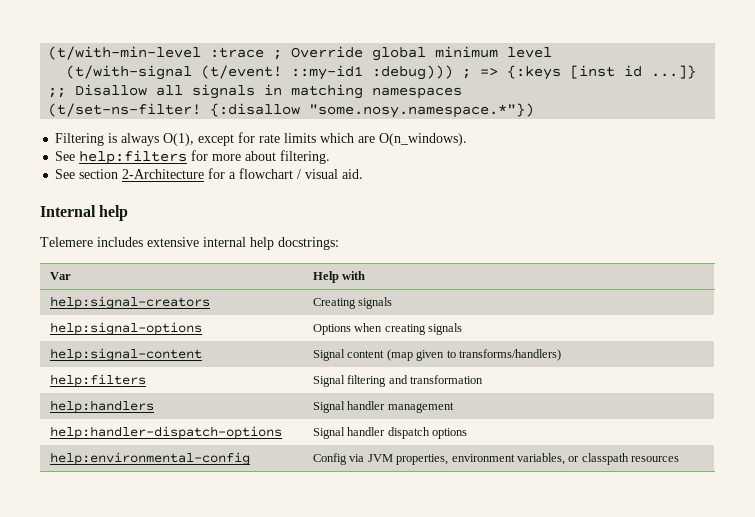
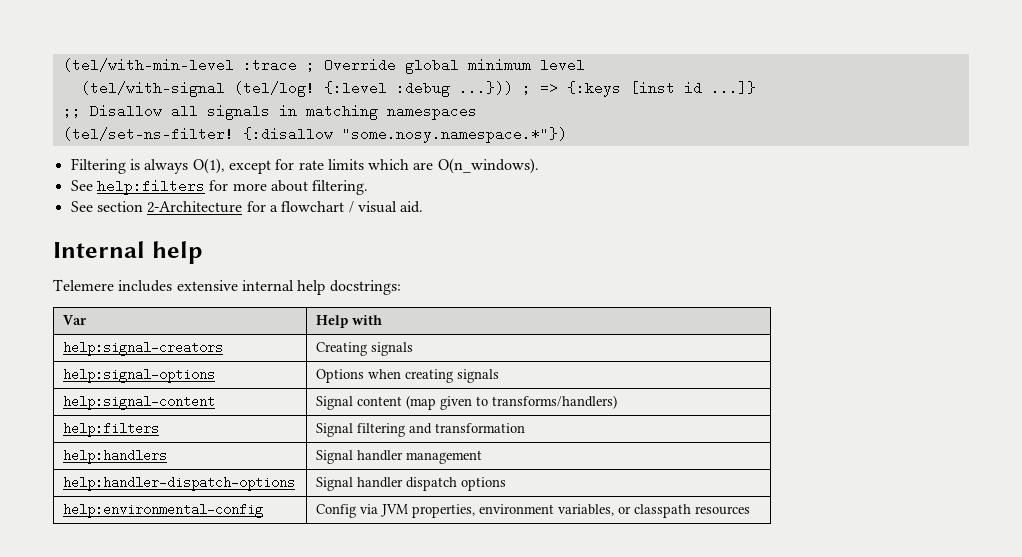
- (t/with-min-level :trace ; Override global minimum level
+ (tel/with-min-level :trace ; Override global minimum level
- (t/with-signal (t/event! ::my-id1 :debug))) ; => {:keys [inst id ...]}
+ (tel/with-signal (tel/log! {:level :debug ...})) ; => {:keys [inst id ...]}
- (t/set-ns-filter!
+ (tel/set-ns-filter!

